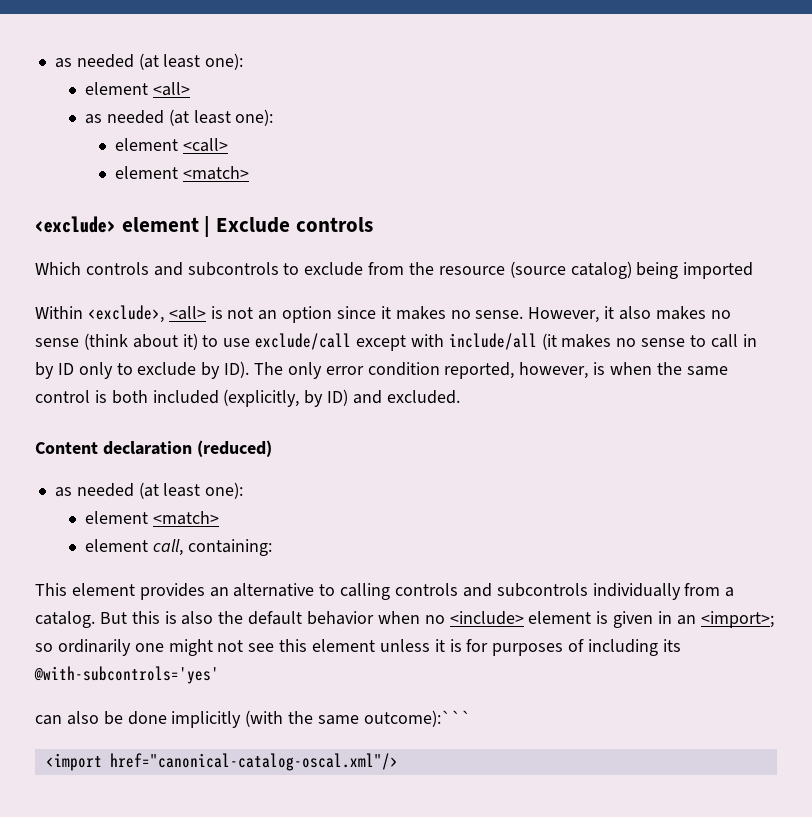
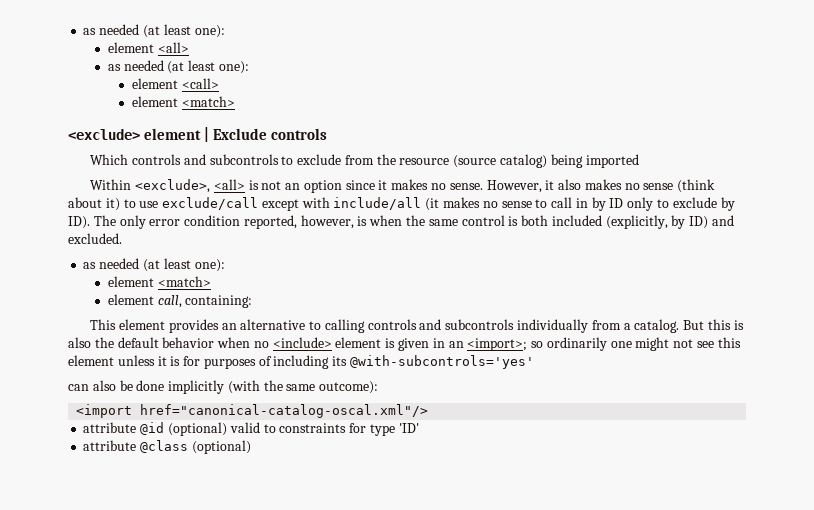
- Content declaration (reduced)
- can also be done implicitly (with the same outcome):```
+ can also be done implicitly (with the same outcome):
+ attribute @id (optional) valid to constraints for type 'ID'
+ attribute @class (optional)

